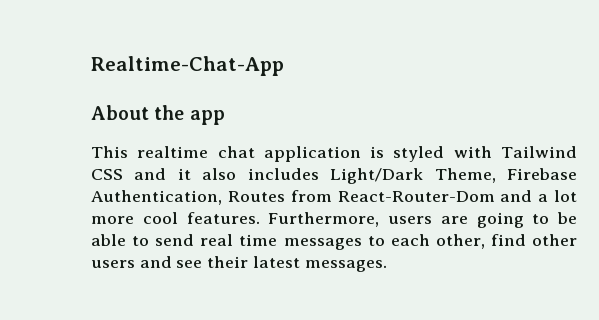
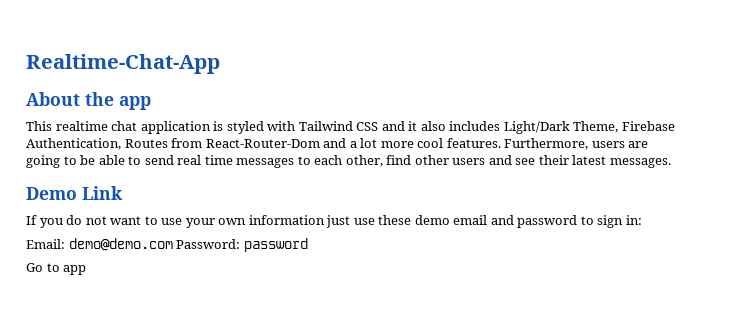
+ Demo Link
+ If you do not want to use your own information just use these demo email and password to sign in:
+ Email: demo@demo.com Password: password
+ Go to app

